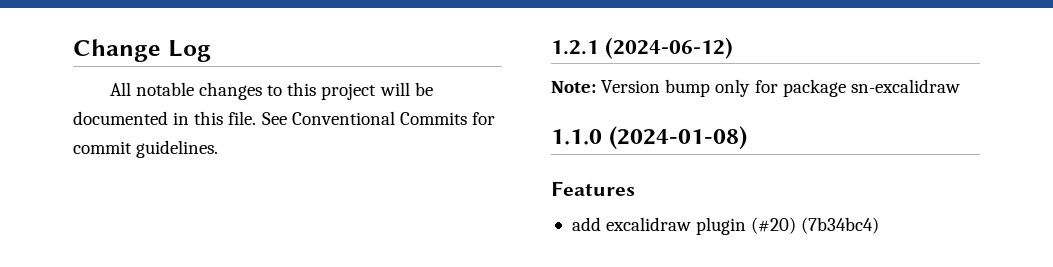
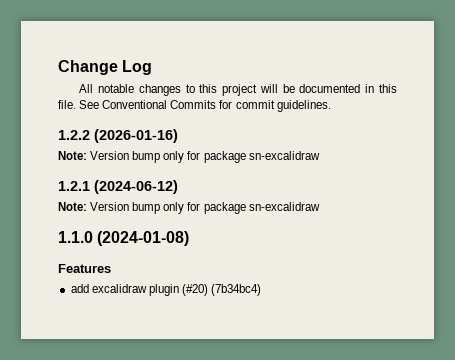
+ 1.2.2 (2026-01-16)
+ Note: Version bump only for package sn-excalidraw

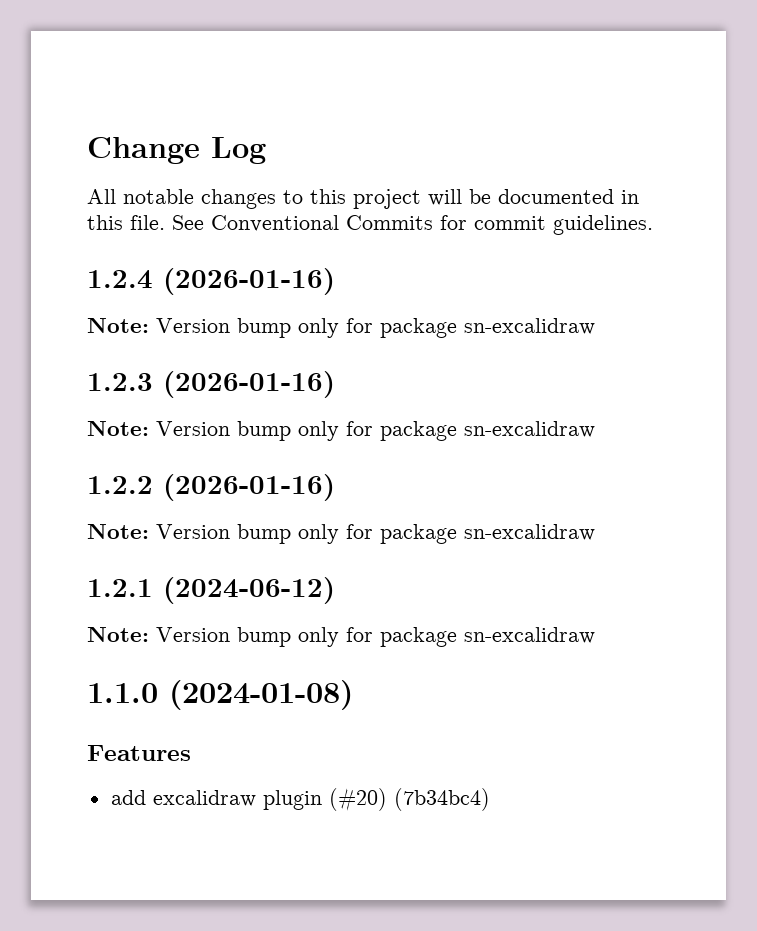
+ 1.2.4 (2026-01-16)
+ Note: Version bump only for package sn-excalidraw
+ 1.2.3 (2026-01-16)
+ Note: Version bump only for package sn-excalidraw

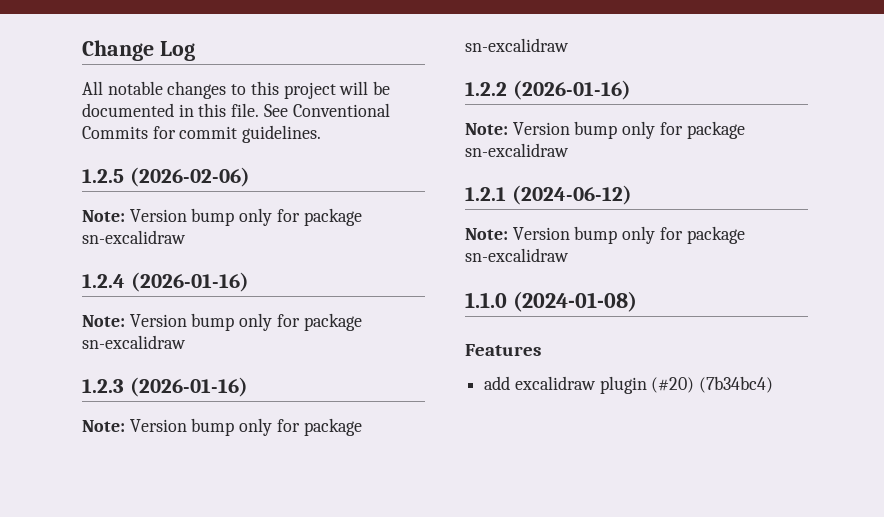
+ 1.2.5 (2026-02-06)
+ Note: Version bump only for package sn-excalidraw

